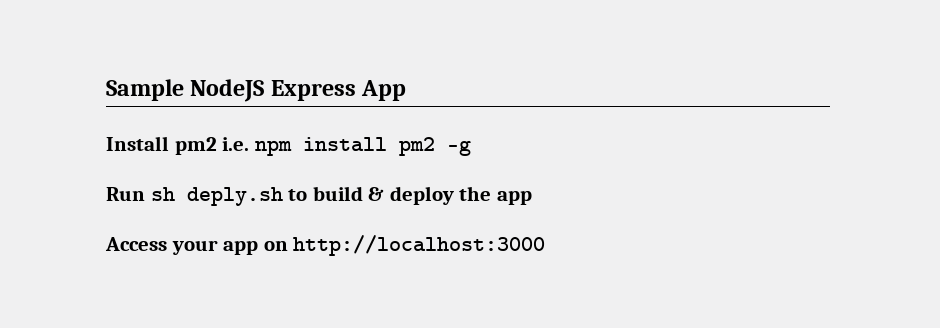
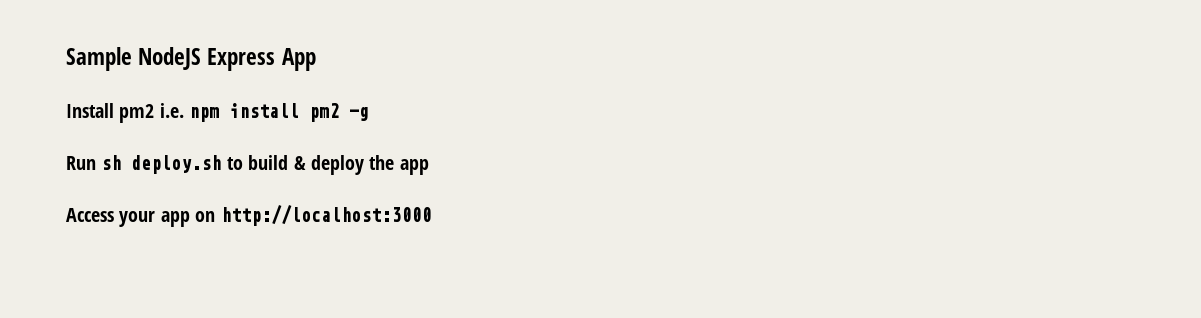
- Run sh deply.sh to build & deploy the app
+ Run sh deploy.sh to build & deploy the app

